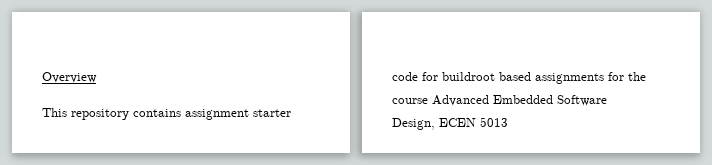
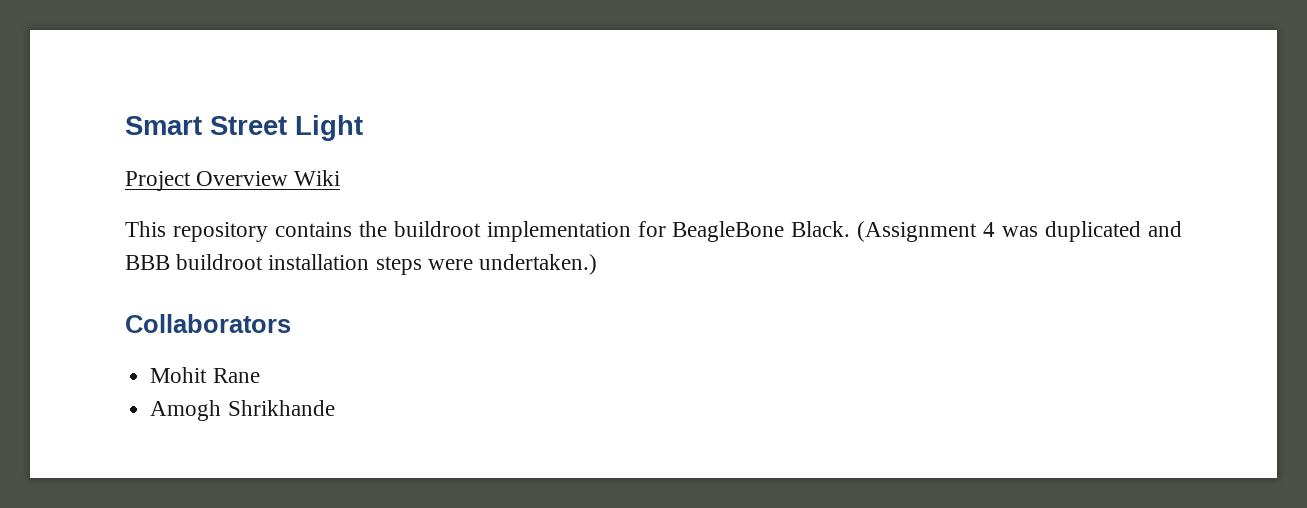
- Overview
+ Smart Street Light
+ Project Overview Wiki
- This repository contains assignment starter code for buildroot based assignments for the course Advanced Embedded Software Design, ECEN 5013
+ This repository contains the buildroot implementation for BeagleBone Black. (Assignment 4 was duplicated and BBB buildroot installation steps were undertaken.)
+ Collaborators
+ Mohit Rane
+ Amogh Shrikhande

